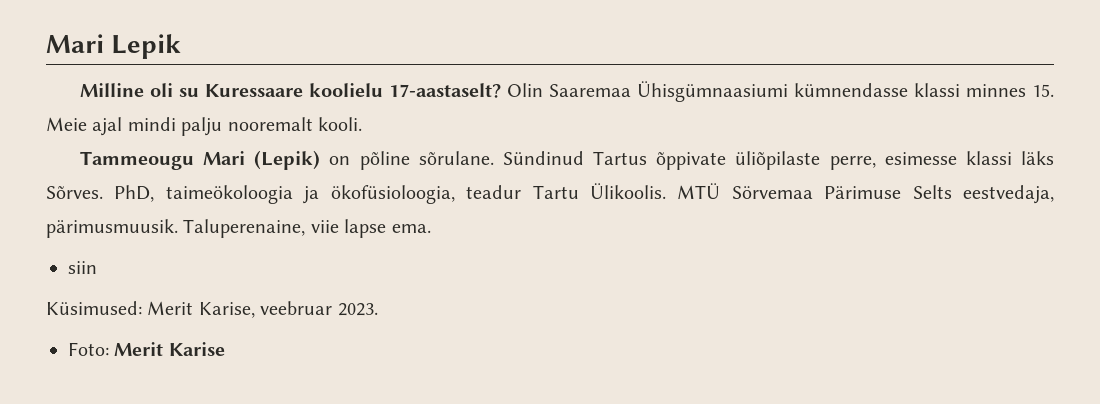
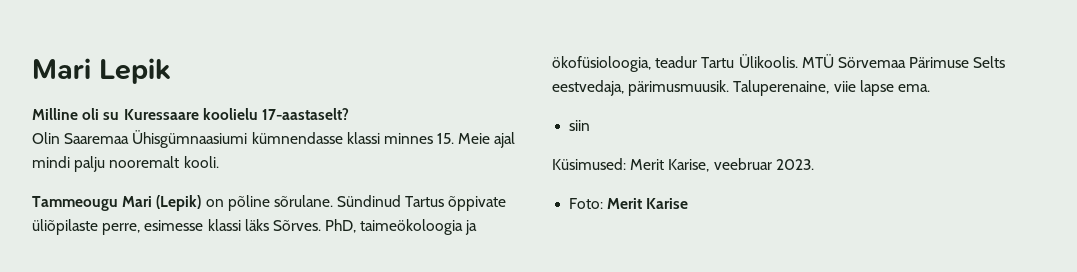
- Milline oli su Kuressaare koolielu 17-aastaselt? Olin Saaremaa Ühisgümnaasiumi kümnendasse klassi minnes 15. Meie ajal mindi palju nooremalt kooli.
+ Milline oli su Kuressaare koolielu 17-aastaselt?
+ Olin Saaremaa Ühisgümnaasiumi kümnendasse klassi minnes 15. Meie ajal mindi palju nooremalt kooli.

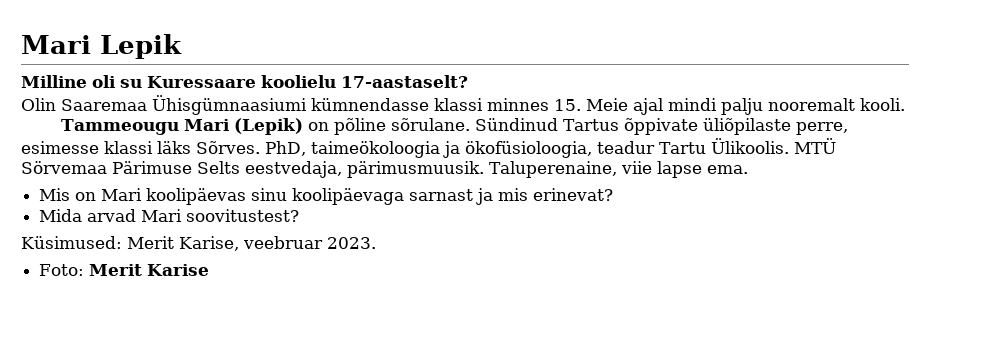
- siin
+ Mis on Mari koolipäevas sinu koolipäevaga sarnast ja mis erinevat?
+ Mida arvad Mari soovitustest?

